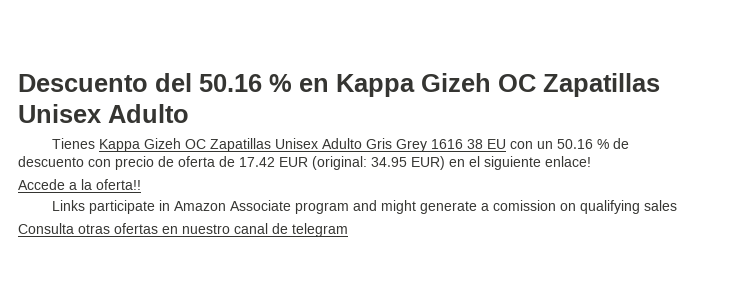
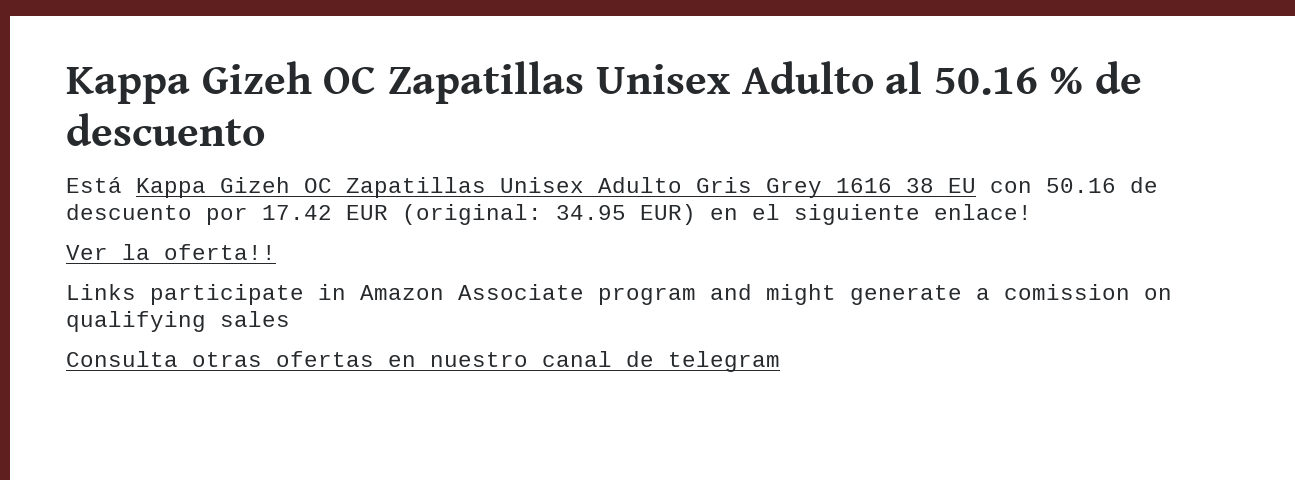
- Descuento del 50.16 % en Kappa Gizeh OC Zapatillas Unisex Adulto
- Tienes Kappa Gizeh OC Zapatillas Unisex Adulto Gris Grey 1616 38 EU con un 50.16 % de descuento con precio de oferta de 17.42 EUR (original: 34.95 EUR) en el siguiente enlace!
+ Kappa Gizeh OC Zapatillas Unisex Adulto al 50.16 % de descuento
+ Está Kappa Gizeh OC Zapatillas Unisex Adulto Gris Grey 1616 38 EU con 50.16 de descuento por 17.42 EUR (original: 34.95 EUR) en el siguiente enlace!
- Accede a la oferta!!
+ Ver la oferta!!

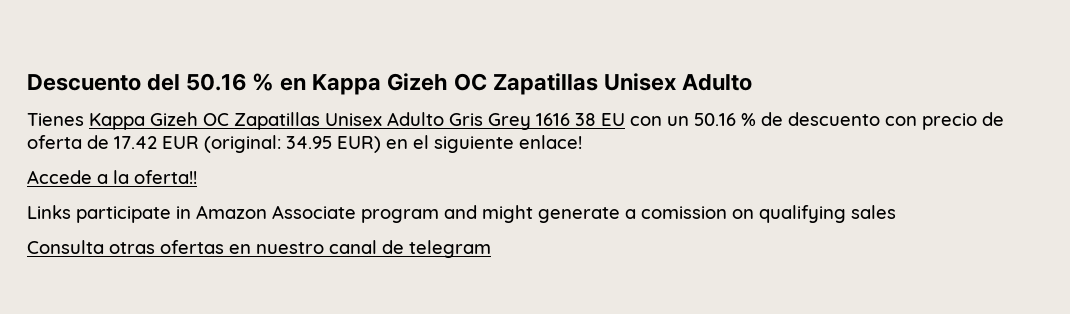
- Kappa Gizeh OC Zapatillas Unisex Adulto al 50.16 % de descuento
- Está Kappa Gizeh OC Zapatillas Unisex Adulto Gris Grey 1616 38 EU con 50.16 de descuento por 17.42 EUR (original: 34.95 EUR) en el siguiente enlace!
+ Descuento del 50.16 % en Kappa Gizeh OC Zapatillas Unisex Adulto
+ Tienes Kappa Gizeh OC Zapatillas Unisex Adulto Gris Grey 1616 38 EU con un 50.16 % de descuento con precio de oferta de 17.42 EUR (original: 34.95 EUR) en el siguiente enlace!
- Ver la oferta!!
+ Accede a la oferta!!

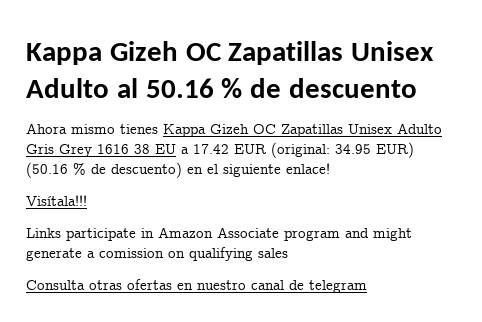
- Descuento del 50.16 % en Kappa Gizeh OC Zapatillas Unisex Adulto
- Tienes Kappa Gizeh OC Zapatillas Unisex Adulto Gris Grey 1616 38 EU con un 50.16 % de descuento con precio de oferta de 17.42 EUR (original: 34.95 EUR) en el siguiente enlace!
+ Kappa Gizeh OC Zapatillas Unisex Adulto al 50.16 % de descuento
+ Ahora mismo tienes Kappa Gizeh OC Zapatillas Unisex Adulto Gris Grey 1616 38 EU a 17.42 EUR (original: 34.95 EUR) (50.16 % de descuento) en el siguiente enlace!
- Accede a la oferta!!
+ Visítala!!!

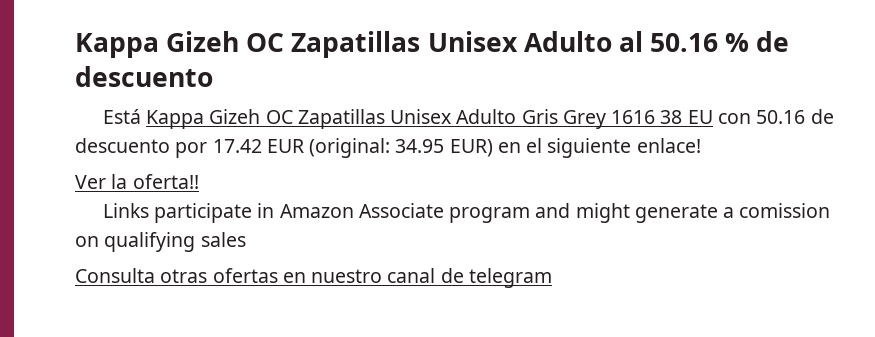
- Ahora mismo tienes Kappa Gizeh OC Zapatillas Unisex Adulto Gris Grey 1616 38 EU a 17.42 EUR (original: 34.95 EUR) (50.16 % de descuento) en el siguiente enlace!
+ Está Kappa Gizeh OC Zapatillas Unisex Adulto Gris Grey 1616 38 EU con 50.16 de descuento por 17.42 EUR (original: 34.95 EUR) en el siguiente enlace!
- Visítala!!!
+ Ver la oferta!!

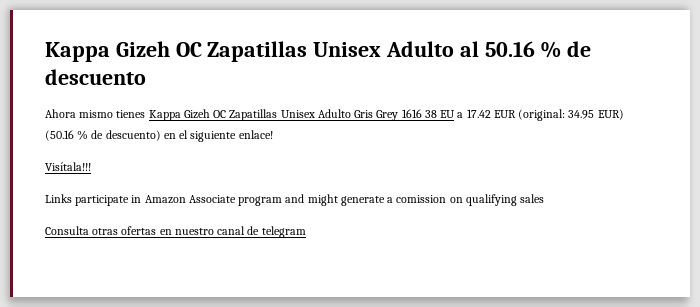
- Está Kappa Gizeh OC Zapatillas Unisex Adulto Gris Grey 1616 38 EU con 50.16 de descuento por 17.42 EUR (original: 34.95 EUR) en el siguiente enlace!
+ Ahora mismo tienes Kappa Gizeh OC Zapatillas Unisex Adulto Gris Grey 1616 38 EU a 17.42 EUR (original: 34.95 EUR) (50.16 % de descuento) en el siguiente enlace!
- Ver la oferta!!
+ Visítala!!!

